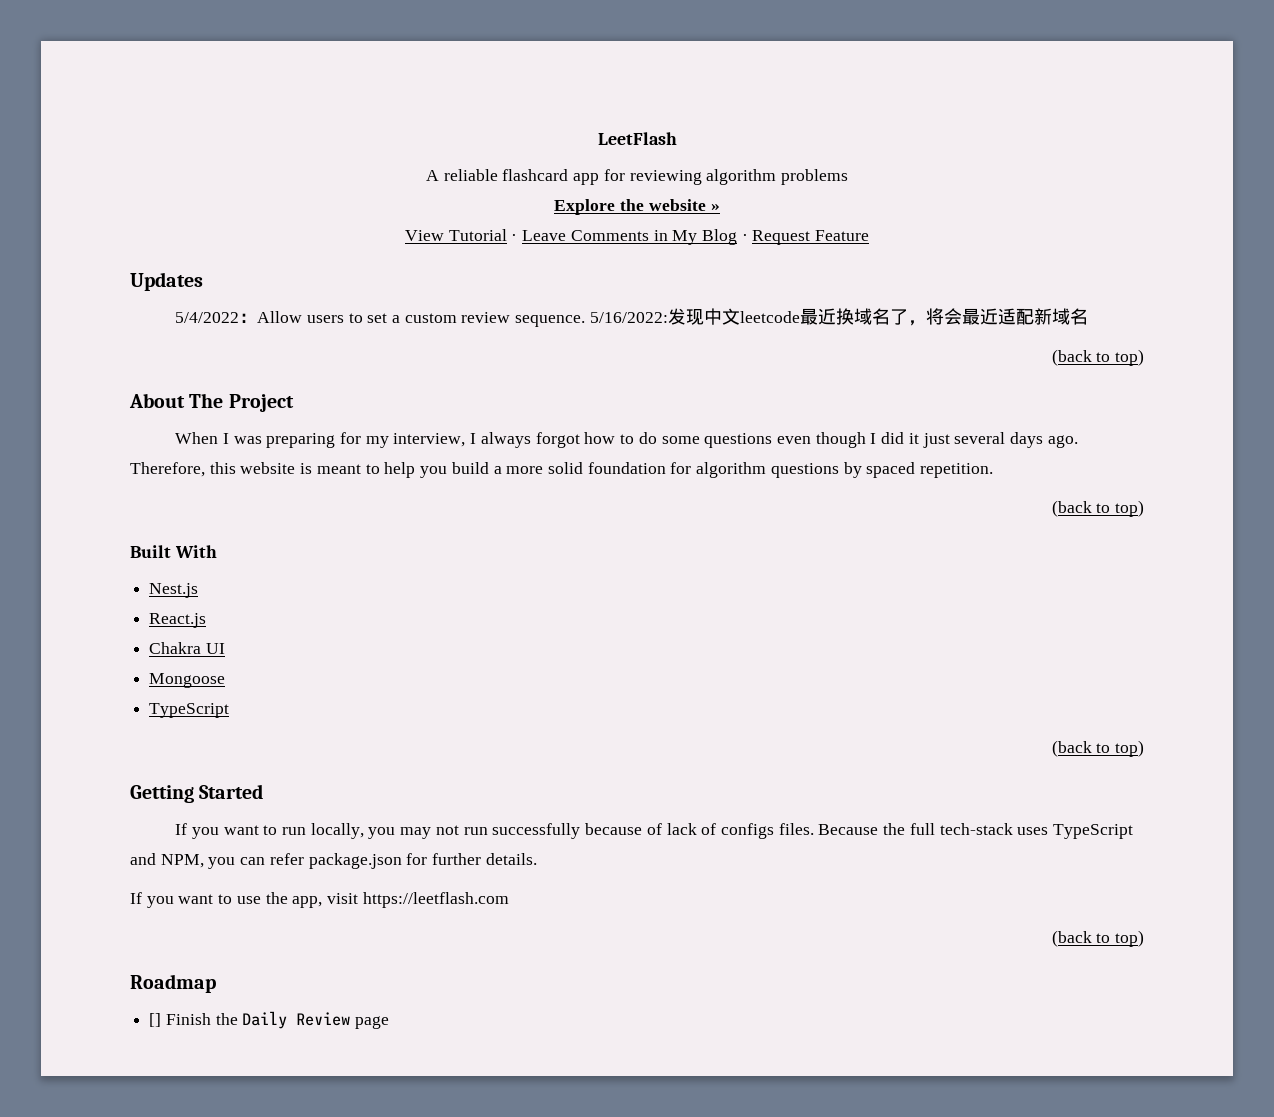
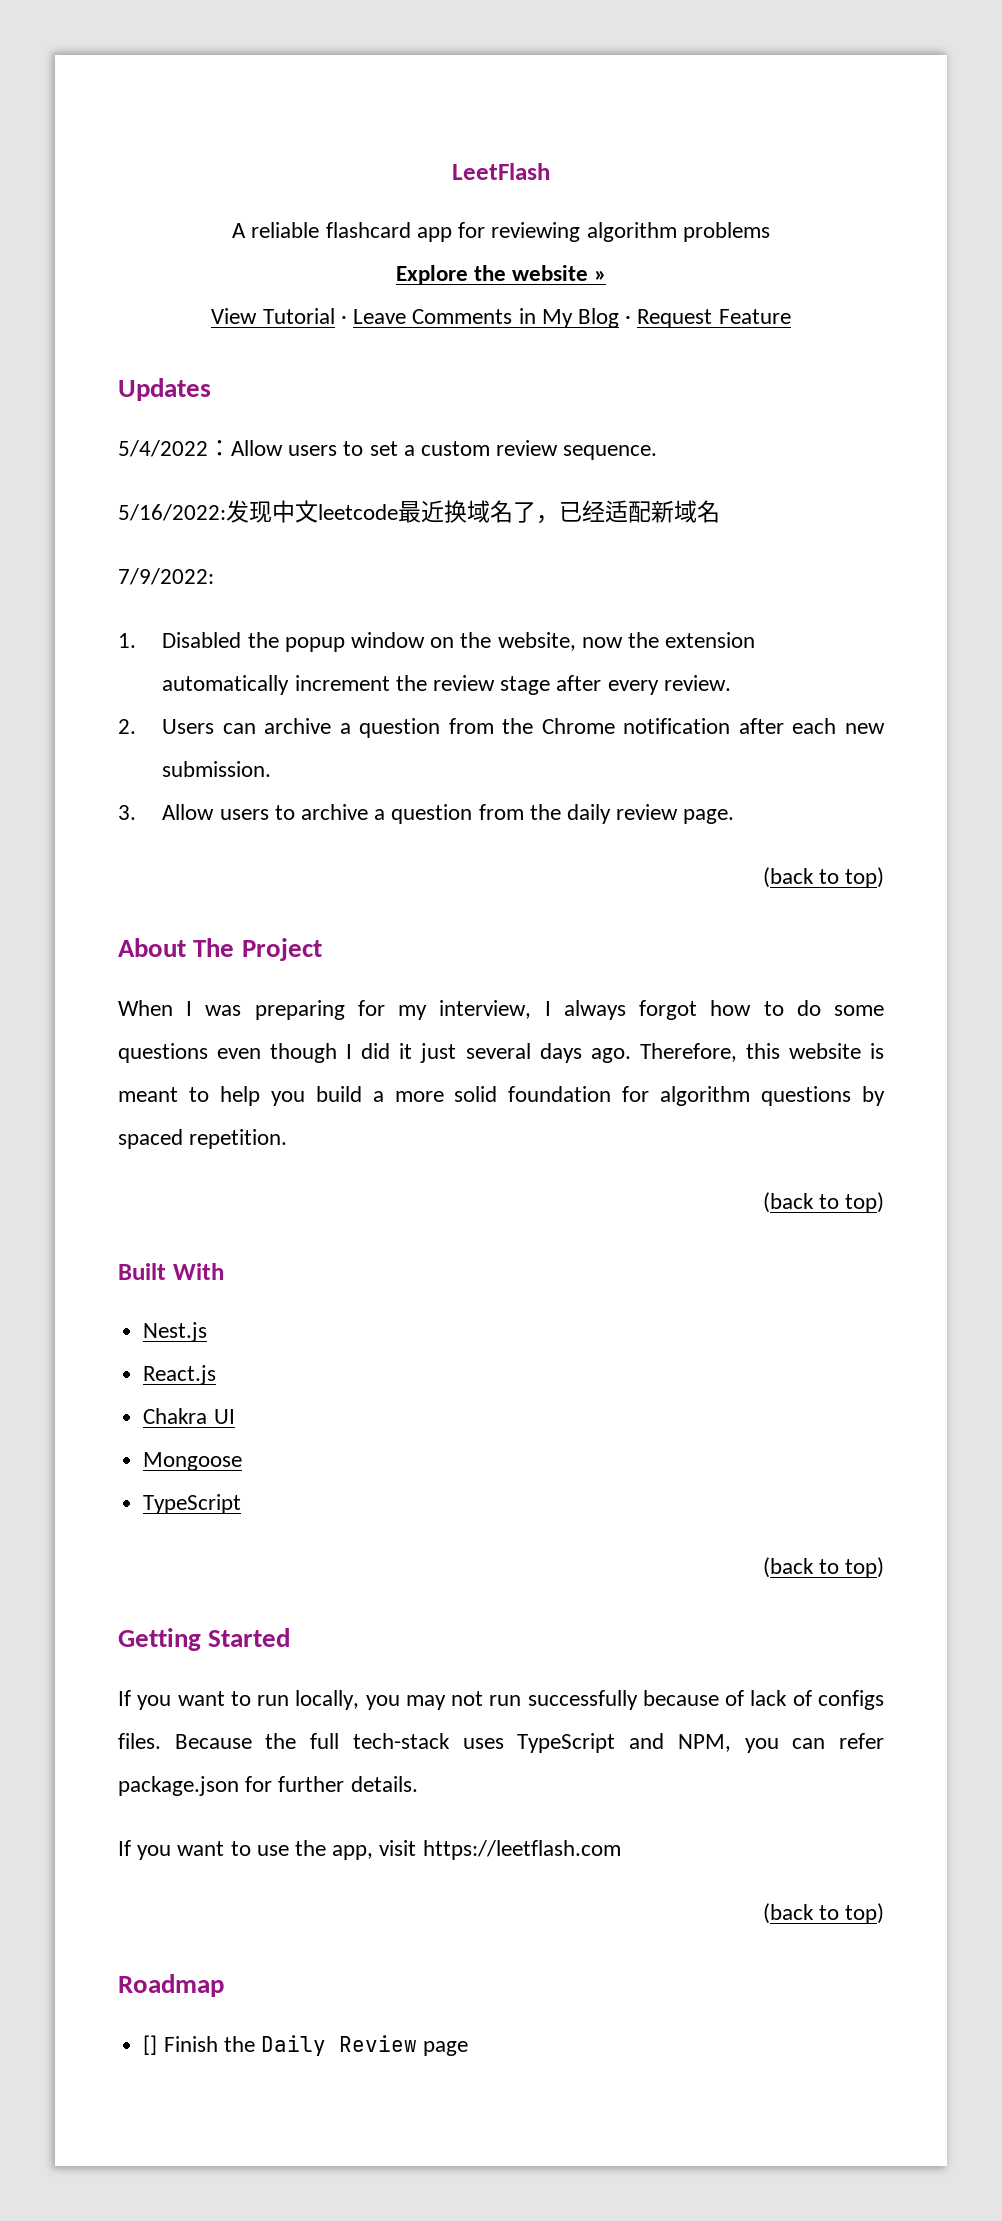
- 5/4/2022：Allow users to set a custom review sequence. 5/16/2022:发现中文leetcode最近换域名了，将会最近适配新域名
+ 5/4/2022：Allow users to set a custom review sequence.
+ 5/16/2022:发现中文leetcode最近换域名了，已经适配新域名
+ 7/9/2022:
+ 1. Disabled the popup window on the website, now the extension automatically increment the review stage after every review.
+ 2. Users can archive a question from the Chrome notification after each new submission.
+ 3. Allow users to archive a question from the daily review page.

